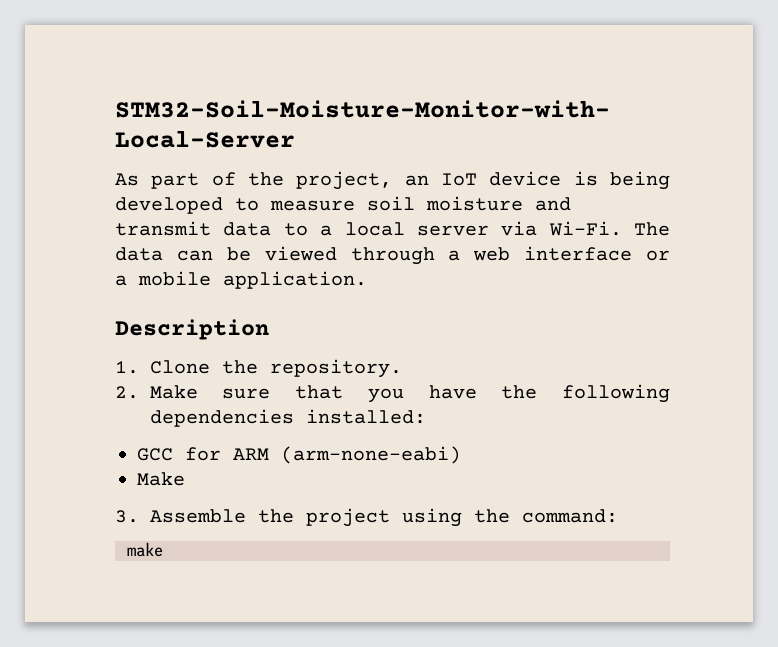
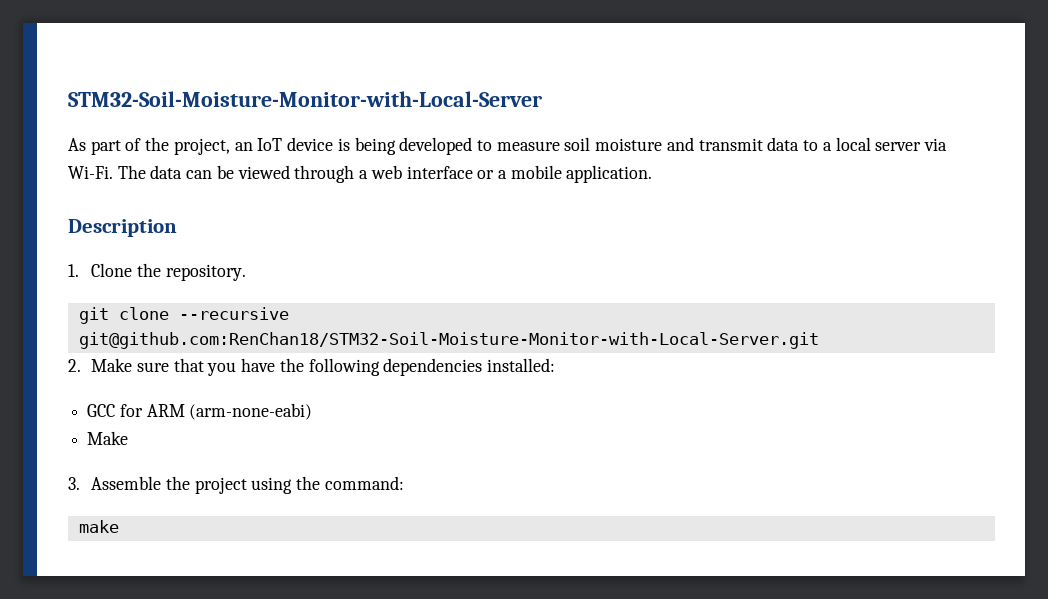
+ git clone --recursive git@github.com:RenChan18/STM32-Soil-Moisture-Monitor-with-Local-Server.git

